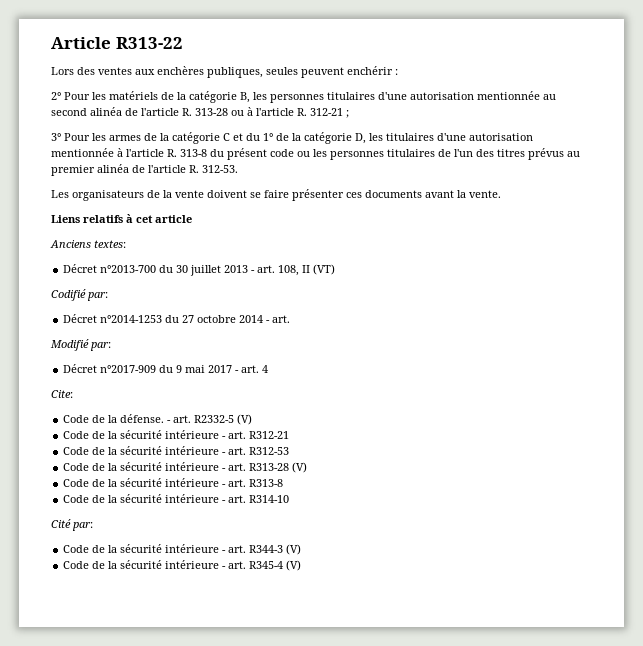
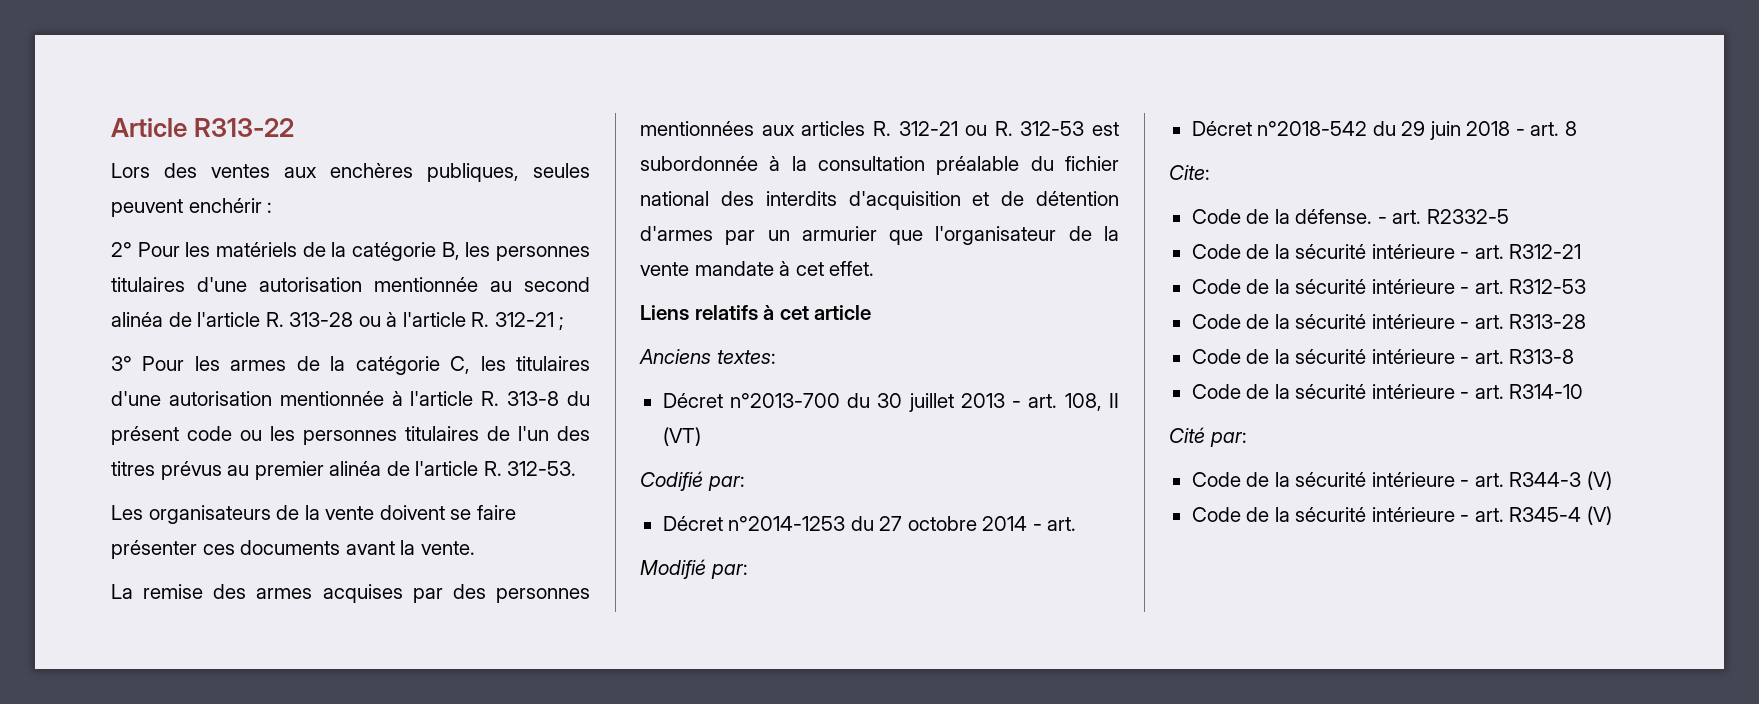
- 3° Pour les armes de la catégorie C et du 1° de la catégorie D, les titulaires d'une autorisation mentionnée à l'article R. 313-8 du présent code ou les personnes titulaires de l'un des titres prévus au premier alinéa de l'article R. 312-53.
+ 3° Pour les armes de la catégorie C, les titulaires d'une autorisation mentionnée à l'article R. 313-8 du présent code ou les personnes titulaires de l'un des titres prévus au premier alinéa de l'article R. 312-53.
+ La remise des armes acquises par des personnes mentionnées aux articles R. 312-21 ou R. 312-53 est subordonnée à la consultation préalable du fichier national des interdits d'acquisition et de détention d'armes par un armurier que l'organisateur de la vente mandate à cet effet.
- Décret n°2017-909 du 9 mai 2017 - art. 4
+ Décret n°2018-542 du 29 juin 2018 - art. 8
- - art. R2332-5 (V)
+ - art. R2332-5
- Code de la sécurité intérieure - art. R313-28 (V)
+ Code de la sécurité intérieure - art. R313-28

